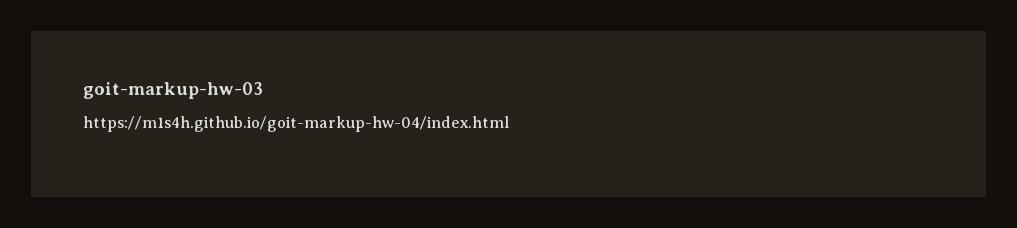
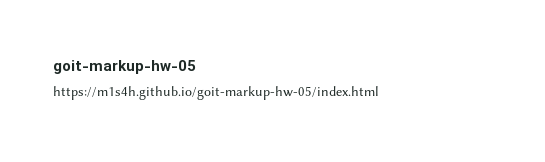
- goit-markup-hw-03
- https://m1s4h.github.io/goit-markup-hw-04/index.html
+ goit-markup-hw-05
+ https://m1s4h.github.io/goit-markup-hw-05/index.html

